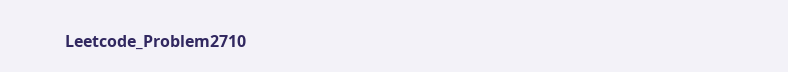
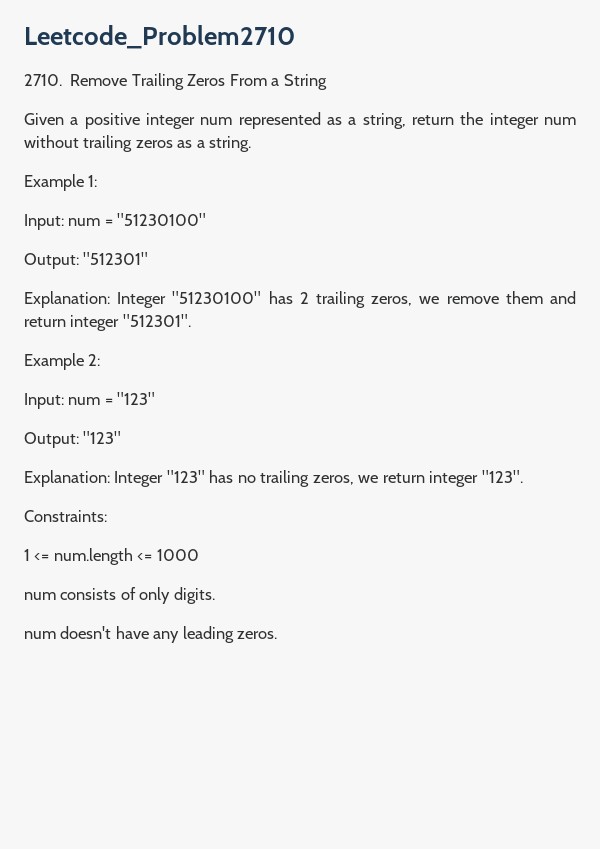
+ 2710. Remove Trailing Zeros From a String
+ Given a positive integer num represented as a string, return the integer num without trailing zeros as a string.
+ Example 1:
+ Input: num = "51230100"
+ Output: "512301"
+ Explanation: Integer "51230100" has 2 trailing zeros, we remove them and return integer "512301".
+ Example 2:
+ Input: num = "123"
+ Output: "123"
+ Explanation: Integer "123" has no trailing zeros, we return integer "123".
+ Constraints:
+ 1 <= num.length <= 1000
+ num consists of only digits.
+ num doesn't have any leading zeros.

